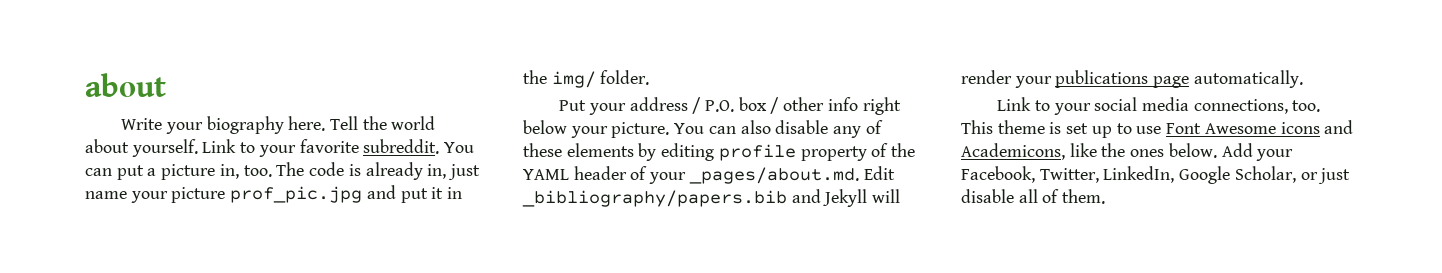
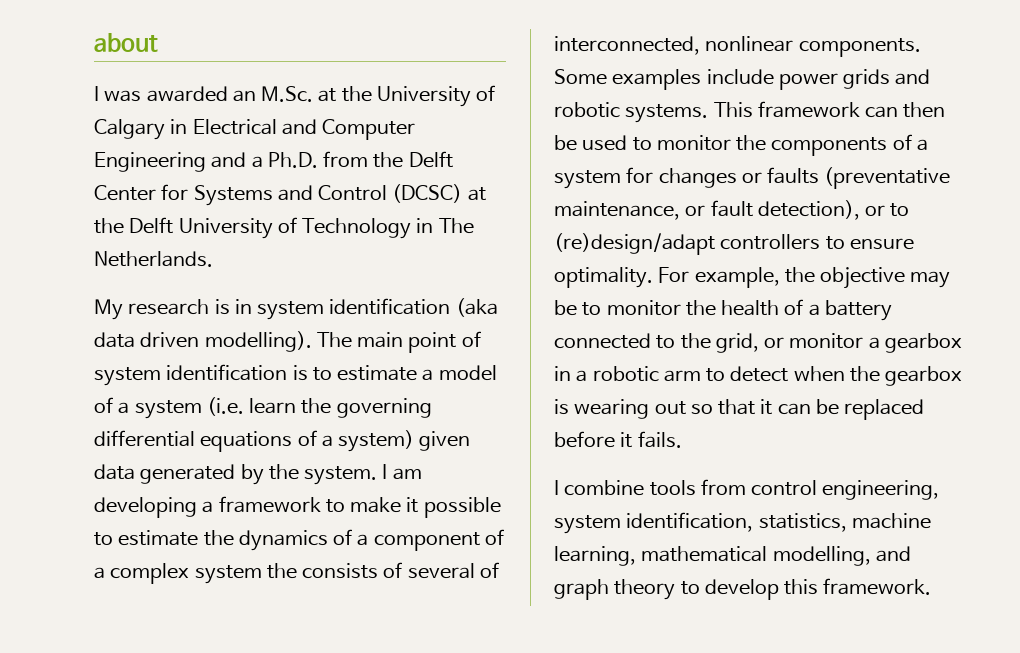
- Write your biography here. Tell the world about yourself. Link to your favorite subreddit. You can put a picture in, too. The code is already in, just name your picture prof_pic.jpg and put it in the img/ folder.
- Put your address / P.O. box / other info right below your picture. You can also disable any of these elements by editing profile property of the YAML header of your _pages/about.md. Edit _bibliography/papers.bib and Jekyll will render your publications page automatically.
- Link to your social media connections, too. This theme is set up to use Font Awesome icons and Academicons, like the ones below. Add your Facebook, Twitter, LinkedIn, Google Scholar, or just disable all of them.
+ I was awarded an M.Sc. at the University of Calgary in Electrical and Computer Engineering and a Ph.D. from the Delft Center for Systems and Control (DCSC) at the Delft University of Technology in The Netherlands.
+ My research is in system identification (aka data driven modelling). The main point of system identification is to estimate a model of a system (i.e. learn the governing differential equations of a system) given data generated by the system. I am developing a framework to make it possible to estimate the dynamics of a component of a complex system the consists of several of interconnected, nonlinear components. Some examples include power grids and robotic systems. This framework can then be used to monitor the components of a system for changes or faults (preventative maintenance, or fault detection), or to (re)design/adapt controllers to ensure optimality. For example, the objective may be to monitor the health of a battery connected to the grid, or monitor a gearbox in a robotic arm to detect when the gearbox is wearing out so that it can be replaced before it fails.
+ I combine tools from control engineering, system identification, statistics, machine learning, mathematical modelling, and graph theory to develop this framework.

